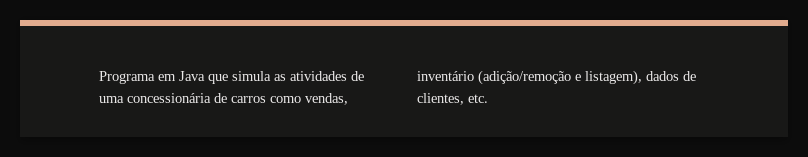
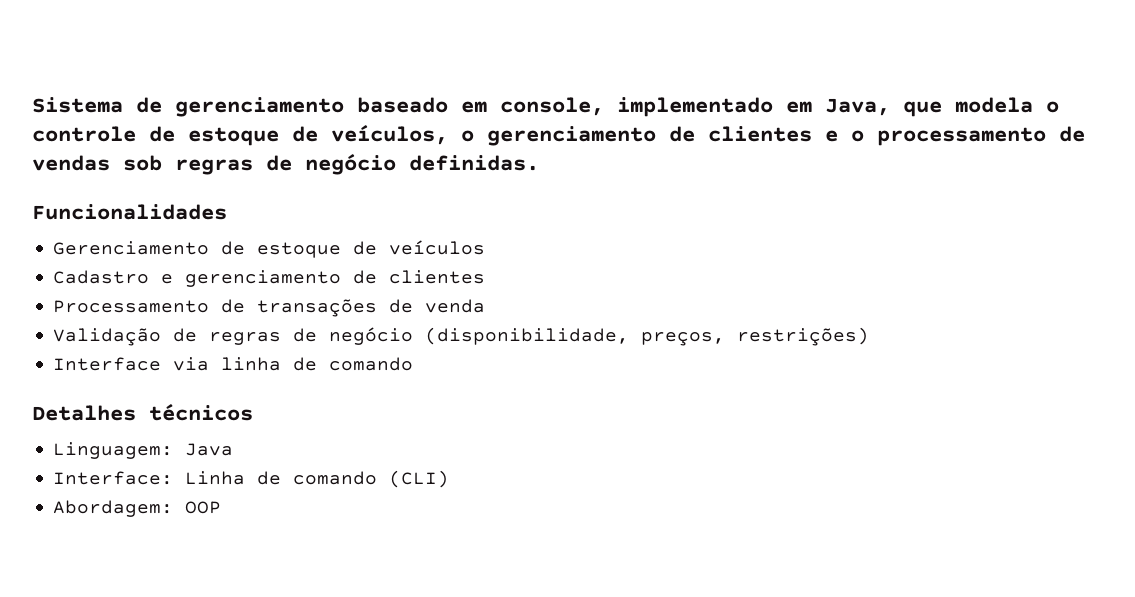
- Programa em Java que simula as atividades de uma concessionária de carros como vendas, inventário (adição/remoção e listagem), dados de clientes, etc.
+ Sistema de gerenciamento baseado em console, implementado em Java, que modela o controle de estoque de veículos, o gerenciamento de clientes e o processamento de vendas sob regras de negócio definidas.
+ Funcionalidades
+ Gerenciamento de estoque de veículos
+ Cadastro e gerenciamento de clientes
+ Processamento de transações de venda
+ Validação de regras de negócio (disponibilidade, preços, restrições)
+ Interface via linha de comando
+ Detalhes técnicos
+ Linguagem: Java
+ Interface: Linha de comando (CLI)
+ Abordagem: OOP

